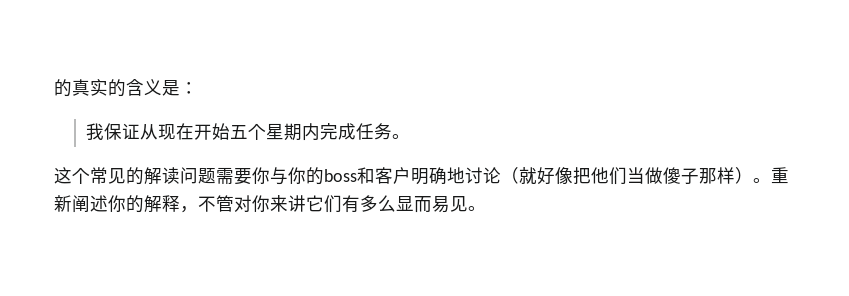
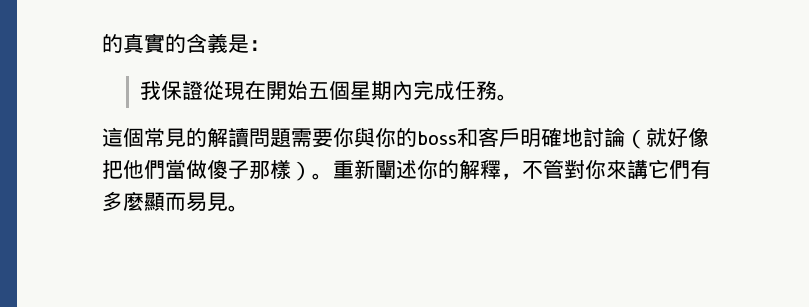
- 的真实的含义是：
+ 的真實的含義是：
- 我保证从现在开始五个星期内完成任务。
- 这个常见的解读问题需要你与你的boss和客户明确地讨论（就好像把他们当做傻子那样）。
+ 我保證從現在開始五個星期內完成任務。
+ 這個常見的解讀問題需要你與你的boss和客戶明確地討論（就好像把他們當做傻子那樣）。
- 重新阐述你的解释，不管对你来讲它们有多么显而易见。
+ 重新闡述你的解釋，不管對你來講它們有多麼顯而易見。

